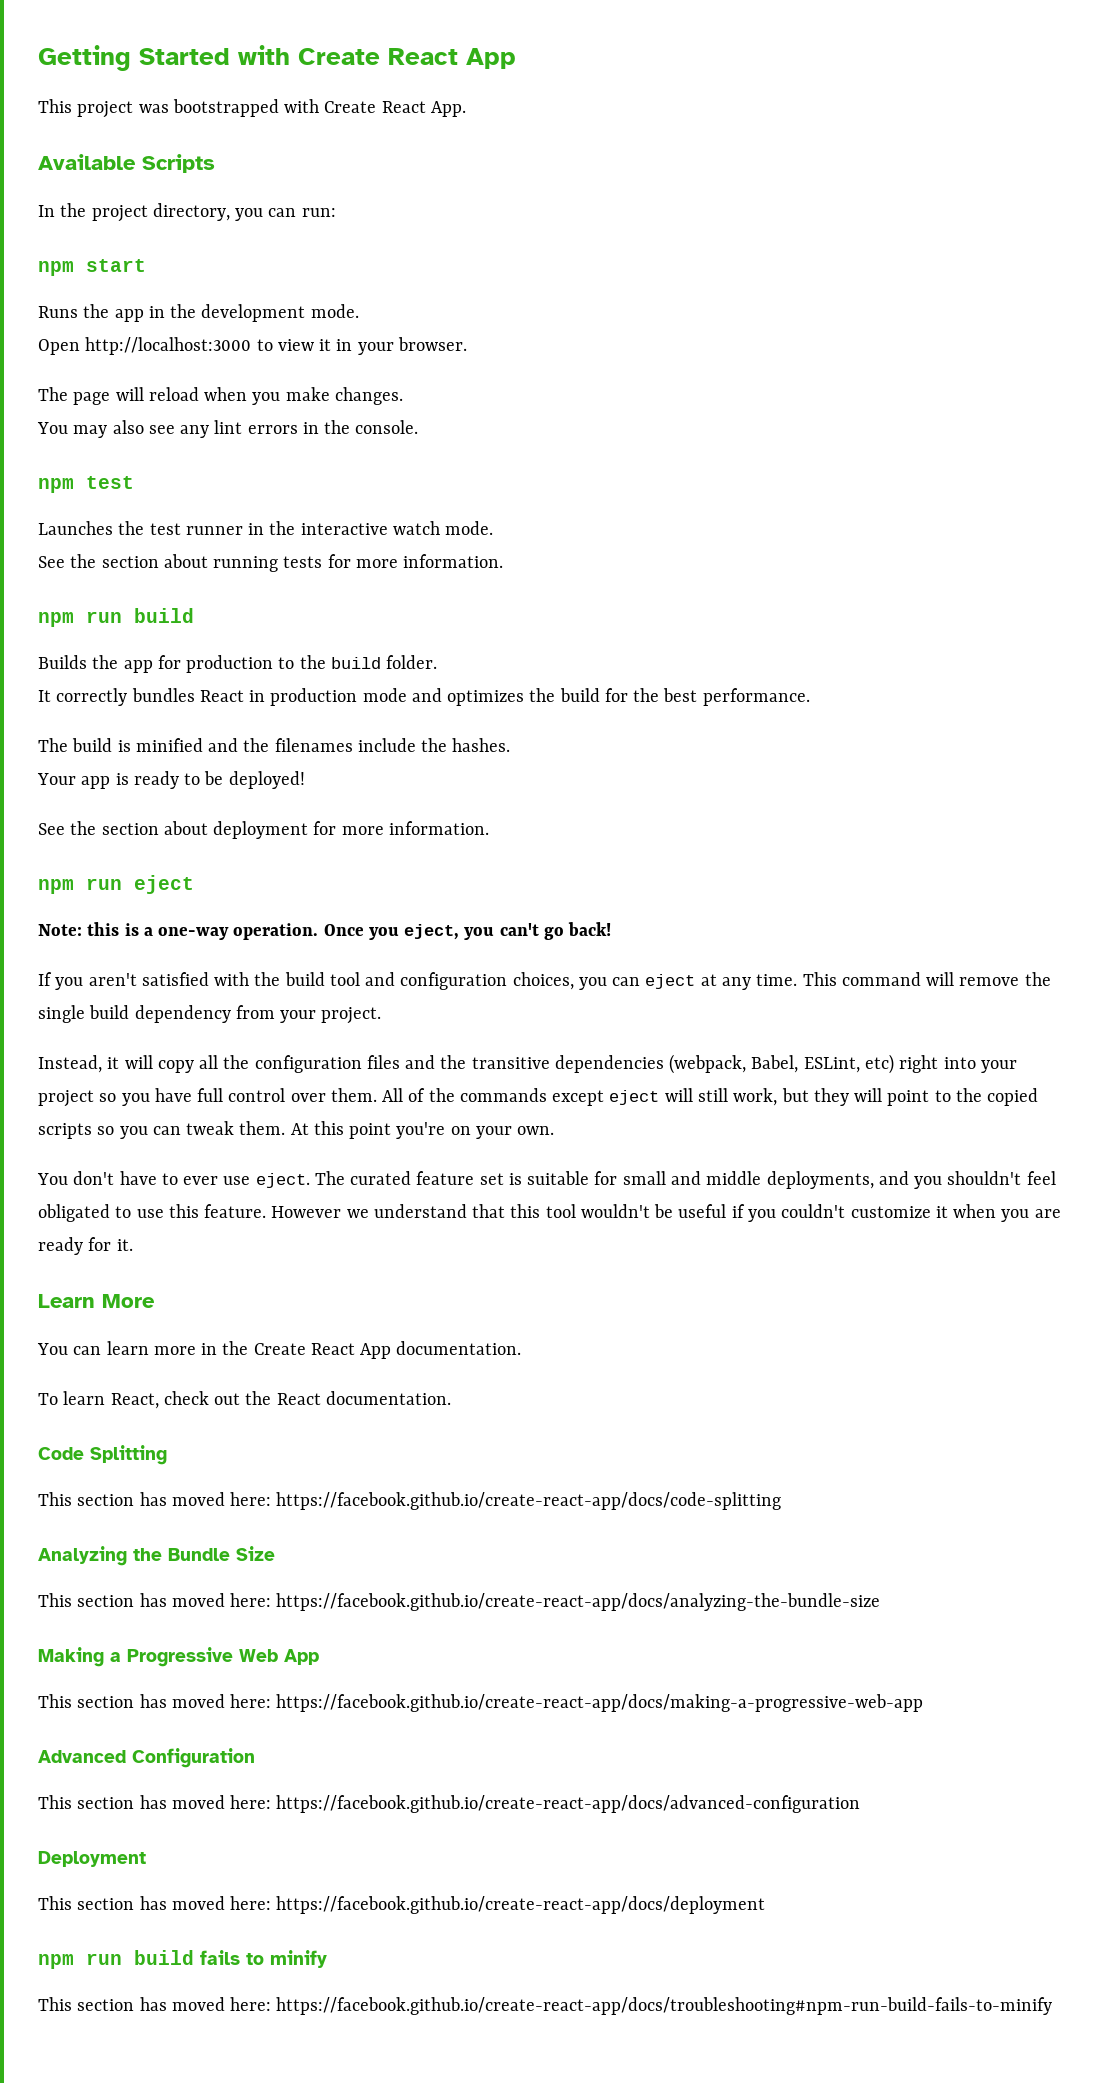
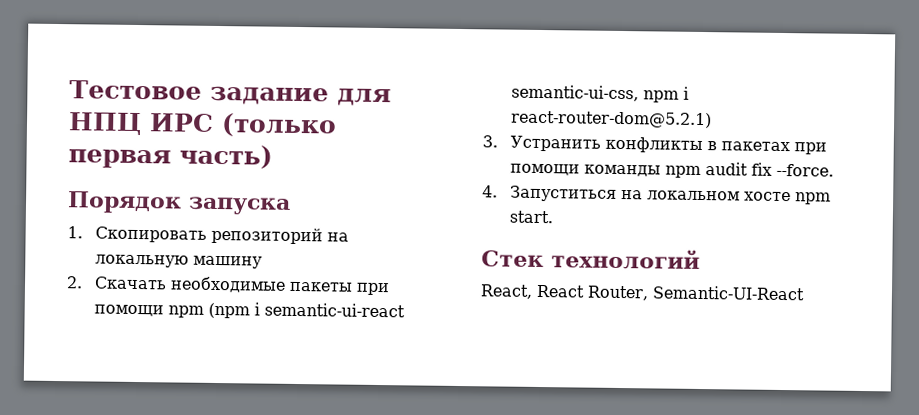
- Getting Started with Create React App
- This project was bootstrapped with Create React App.
- Available Scripts
- In the project directory, you can run:
- npm start
- Runs the app in the development mode.
- Open http://localhost:3000 to view it in your browser.
- The page will reload when you make changes.
- You may also see any lint errors in the console.
- npm test
- Launches the test runner in the interactive watch mode.
- See the section about running tests for more information.
- npm run build
- Builds the app for production to the build folder.
- It correctly bundles React in production mode and optimizes the build for the best performance.
- The build is minified and the filenames include the hashes.
- Your app is ready to be deployed!
- See the section about deployment for more information.
- npm run eject
- Note: this is a one-way operation. Once you eject, you can't go back!
- If you aren't satisfied with the build tool and configuration choices, you can eject at any time. This command will remove the single build dependency from your project.
- Instead, it will copy all the configuration files and the transitive dependencies (webpack, Babel, ESLint, etc) right into your project so you have full control over them. All of the commands except eject will still work, but they will point to the copied scripts so you can tweak them. At this point you're on your own.
- You don't have to ever use eject. The curated feature set is suitable for small and middle deployments, and you shouldn't feel obligated to use this feature. However we understand that this tool wouldn't be useful if you couldn't customize it when you are ready for it.
- Learn More
- You can learn more in the Create React App documentation.
- To learn React, check out the React documentation.
- Code Splitting
- This section has moved here: https://facebook.github.io/create-react-app/docs/code-splitting
- Analyzing the Bundle Size
- This section has moved here: https://facebook.github.io/create-react-app/docs/analyzing-the-bundle-size
- Making a Progressive Web App
- This section has moved here: https://facebook.github.io/create-react-app/docs/making-a-progressive-web-app
- Advanced Configuration
- This section has moved here: https://facebook.github.io/create-react-app/docs/advanced-configuration
- Deployment
- This section has moved here: https://facebook.github.io/create-react-app/docs/deployment
- npm run build fails to minify
- This section has moved here: https://facebook.github.io/create-react-app/docs/troubleshooting#npm-run-build-fails-to-minify
+ Тестовое задание для НПЦ ИРС (только первая часть)
+ Порядок запуска
+ 1. Скопировать репозиторий на локальную машину
+ 2. Скачать необходимые пакеты при помощи npm (npm i semantic-ui-react semantic-ui-css, npm i react-router-dom@5.2.1)
+ 3. Устранить конфликты в пакетах при помощи команды npm audit fix --force.
+ 4. Запуститься на локальном хосте npm start.
+ Стек технологий
+ React, React Router, Semantic-UI-React

